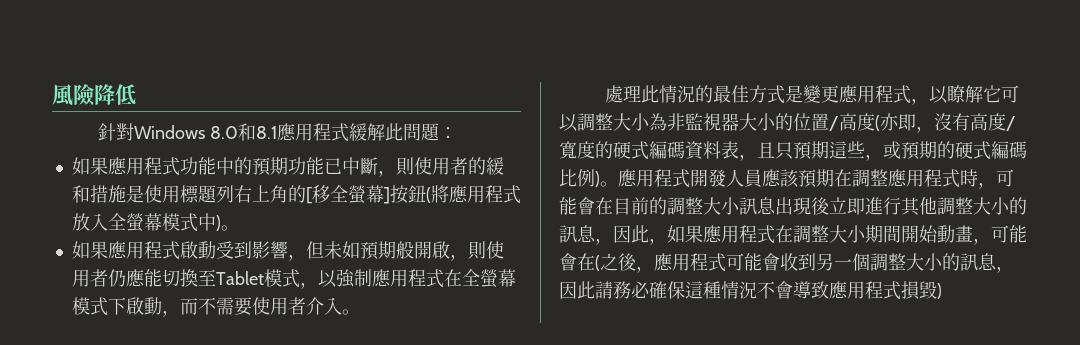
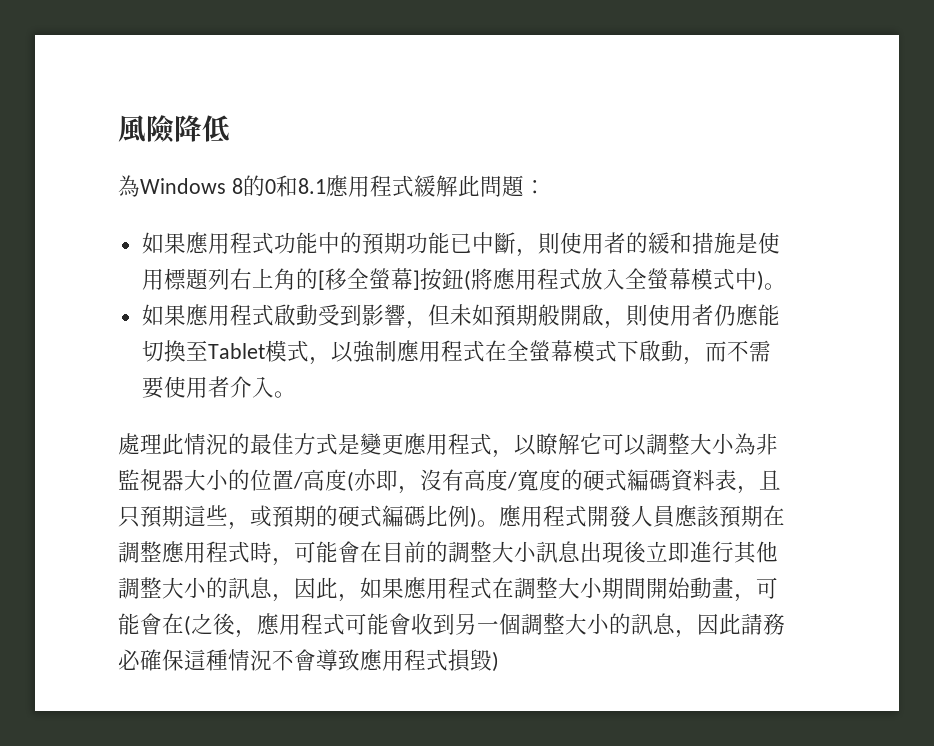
- 針對Windows 8.0和8.1應用程式緩解此問題：
+ 為Windows 8的0和8.1應用程式緩解此問題：

